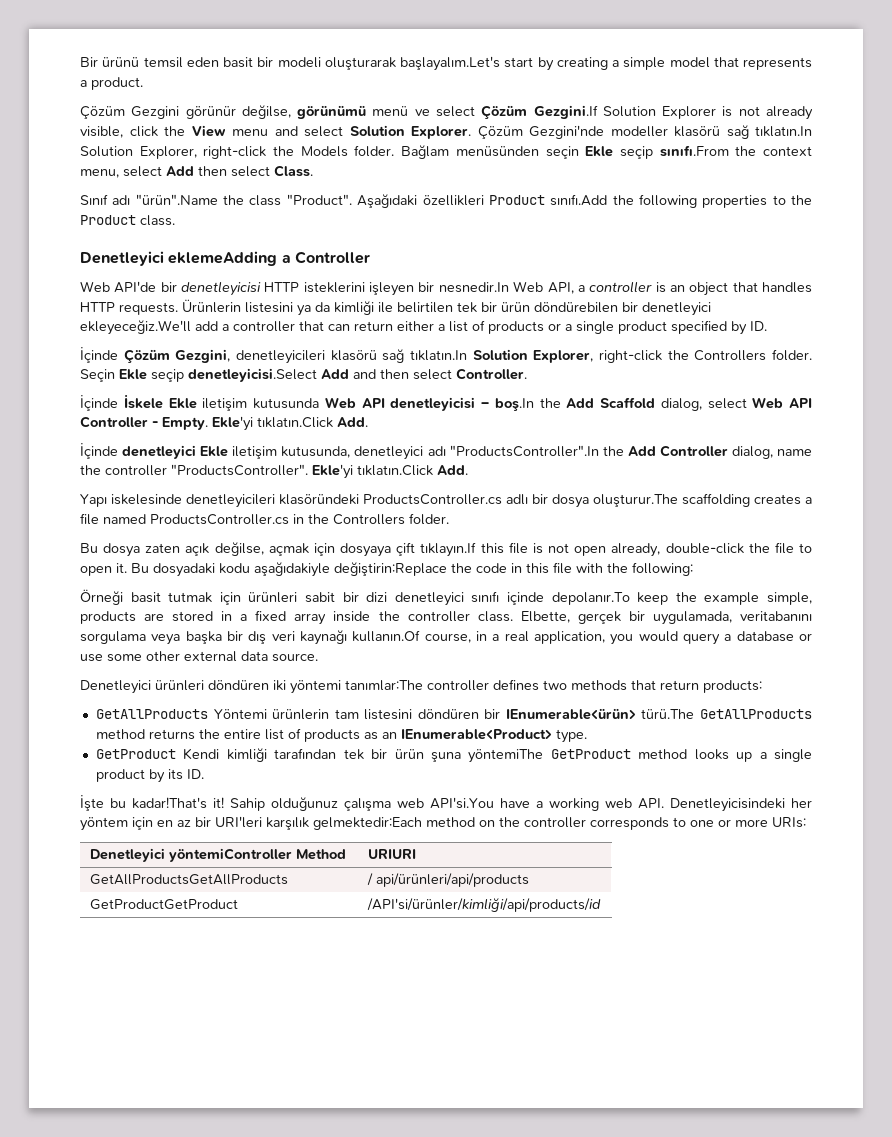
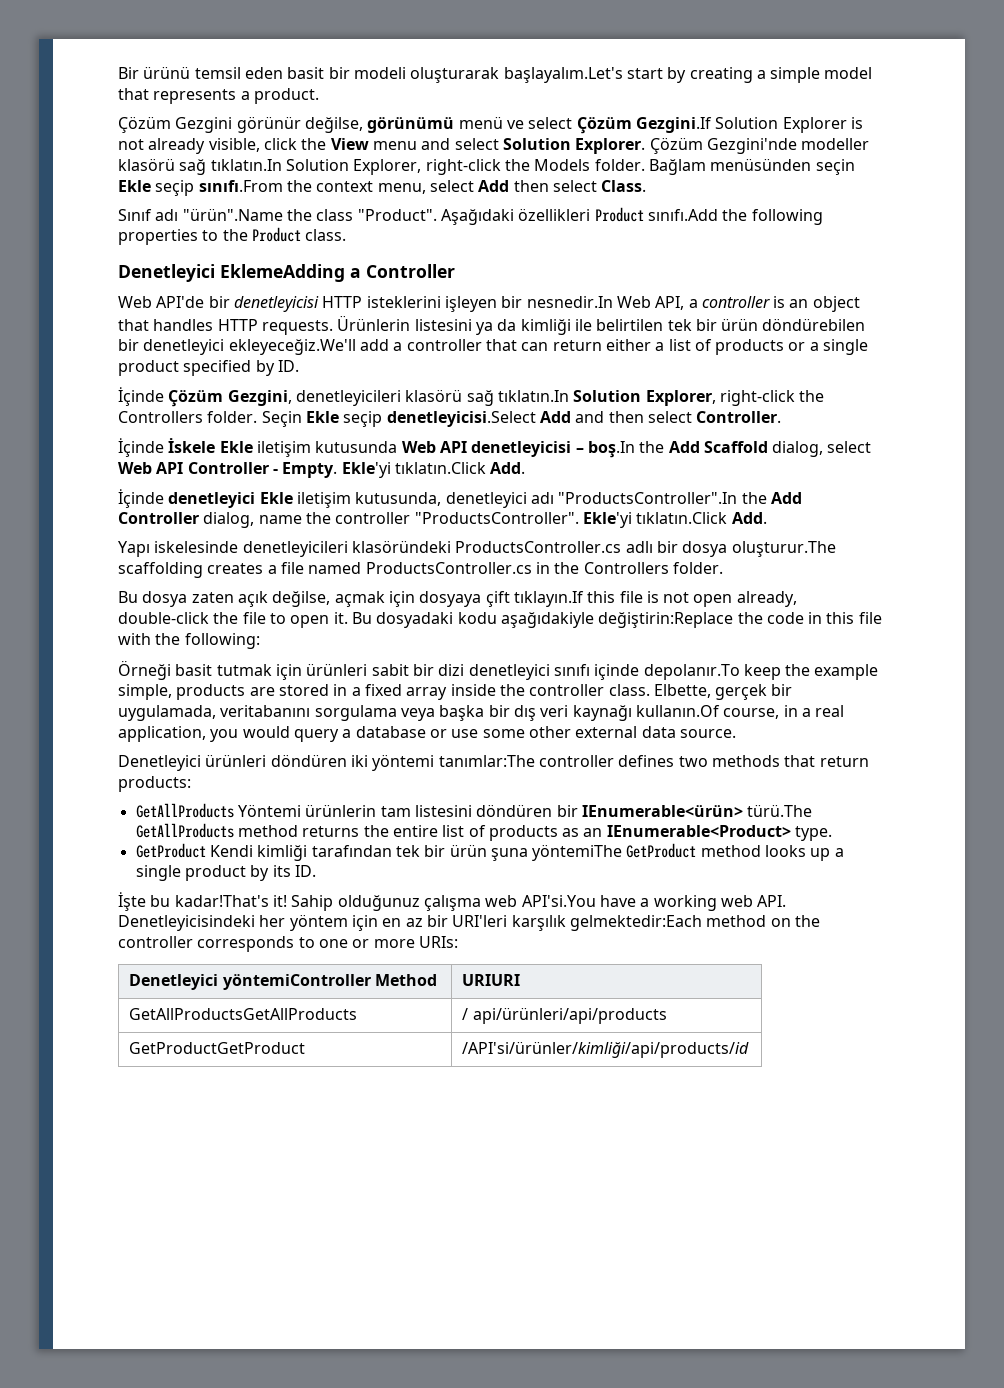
- Denetleyici eklemeAdding a Controller
+ Denetleyici EklemeAdding a Controller

